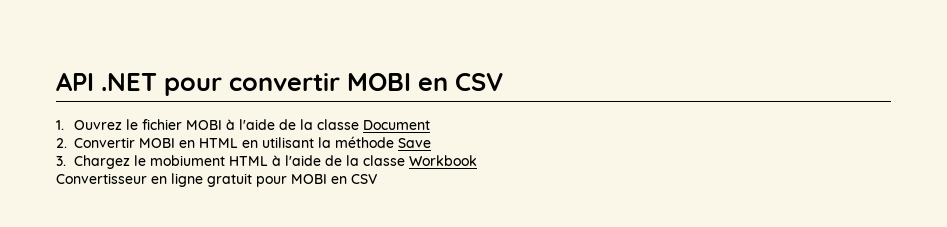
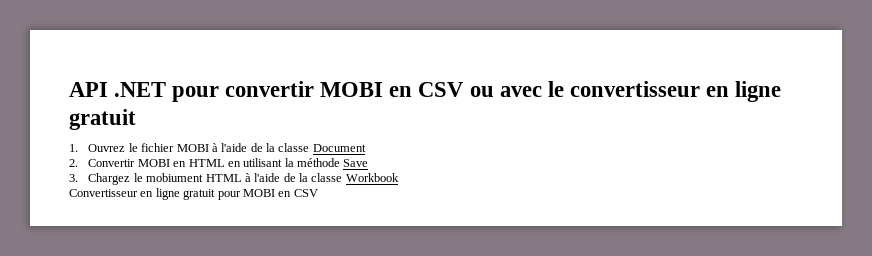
- API .NET pour convertir MOBI en CSV
+ API .NET pour convertir MOBI en CSV ou avec le convertisseur en ligne gratuit

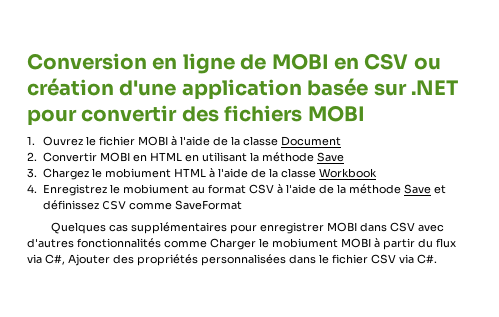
- API .NET pour convertir MOBI en CSV ou avec le convertisseur en ligne gratuit
+ Conversion en ligne de MOBI en CSV ou création d'une application basée sur .NET pour convertir des fichiers MOBI
- Convertisseur en ligne gratuit pour MOBI en CSV
+ 4. Enregistrez le mobiument au format CSV à l'aide de la méthode Save et définissez CSV comme SaveFormat
+ Quelques cas supplémentaires pour enregistrer MOBI dans CSV avec d'autres fonctionnalités comme Charger le mobiument MOBI à partir du flux via C#, Ajouter des propriétés personnalisées dans le fichier CSV via C#.

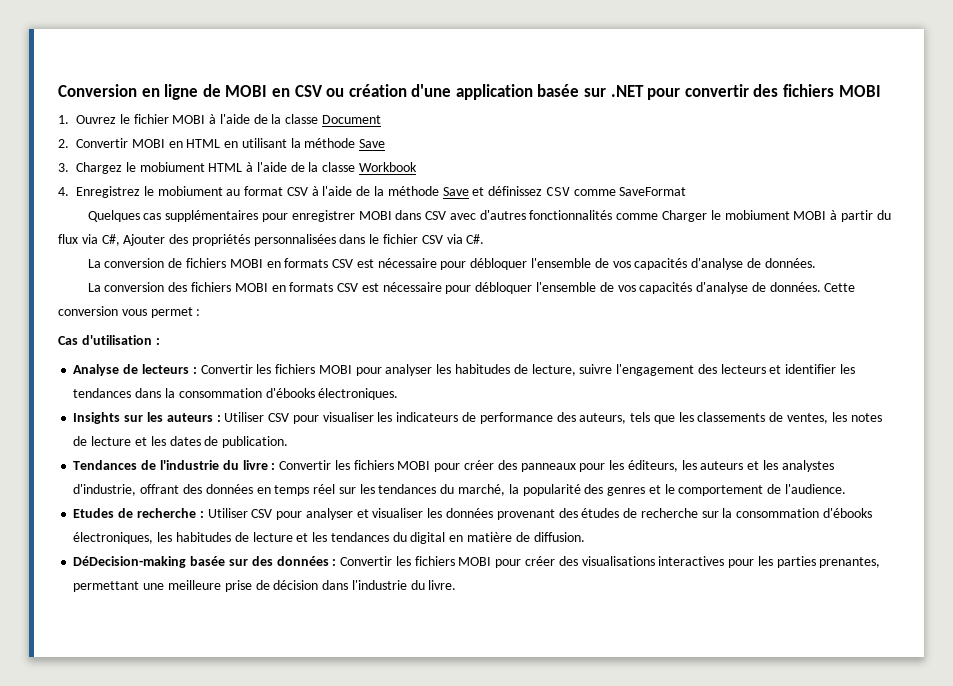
+ La conversion de fichiers MOBI en formats CSV est nécessaire pour débloquer l'ensemble de vos capacités d'analyse de données.
+ La conversion des fichiers MOBI en formats CSV est nécessaire pour débloquer l'ensemble de vos capacités d'analyse de données. Cette conversion vous permet :
+ Cas d'utilisation :
+ Analyse de lecteurs : Convertir les fichiers MOBI pour analyser les habitudes de lecture, suivre l'engagement des lecteurs et identifier les tendances dans la consommation d'ébooks électroniques.
+ Insights sur les auteurs : Utiliser CSV pour visualiser les indicateurs de performance des auteurs, tels que les classements de ventes, les notes de lecture et les dates de publication.
+ Tendances de l'industrie du livre : Convertir les fichiers MOBI pour créer des panneaux pour les éditeurs, les auteurs et les analystes d'industrie, offrant des données en temps réel sur les tendances du marché, la popularité des genres et le comportement de l'audience.
+ Etudes de recherche : Utiliser CSV pour analyser et visualiser les données provenant des études de recherche sur la consommation d'ébooks électroniques, les habitudes de lecture et les tendances du digital en matière de diffusion.
+ DéDecision-making basée sur des données : Convertir les fichiers MOBI pour créer des visualisations interactives pour les parties prenantes, permettant une meilleure prise de décision dans l'industrie du livre.

